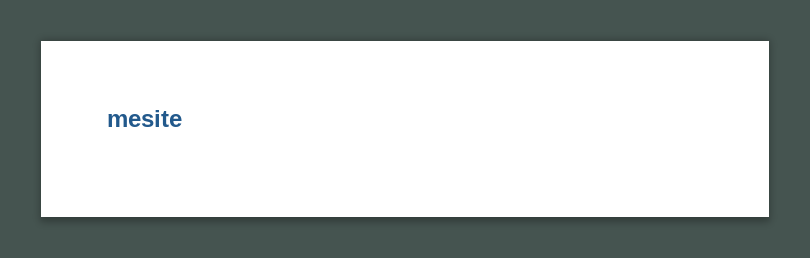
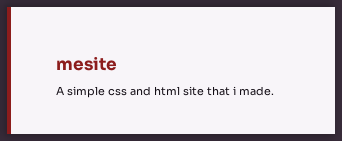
+ A simple css and html site that i made.

